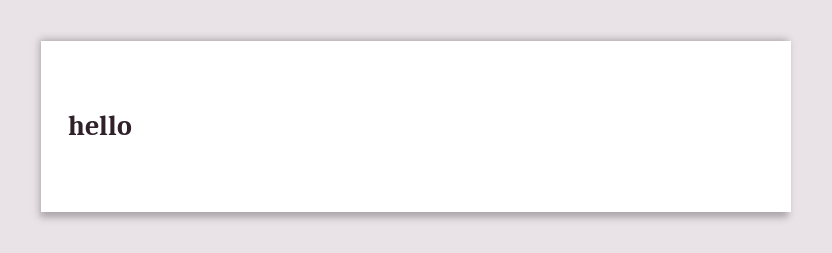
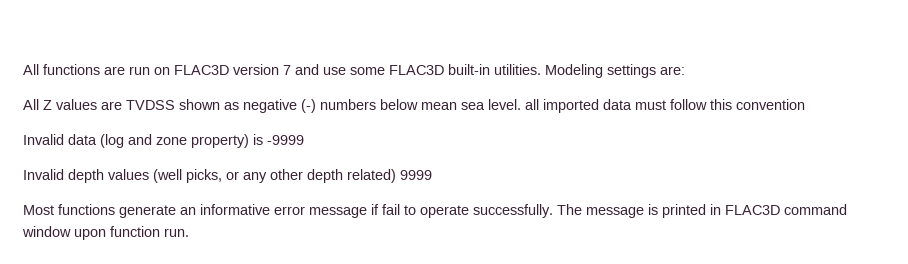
- hello
+ All functions are run on FLAC3D version 7 and use some FLAC3D built-in utilities. Modeling settings are:
+ All Z values are TVDSS shown as negative (-) numbers below mean sea level. all imported data must follow this convention
+ Invalid data (log and zone property) is -9999
+ Invalid depth values (well picks, or any other depth related) 9999
+ Most functions generate an informative error message if fail to operate successfully. The message is printed in FLAC3D command window upon function run.

